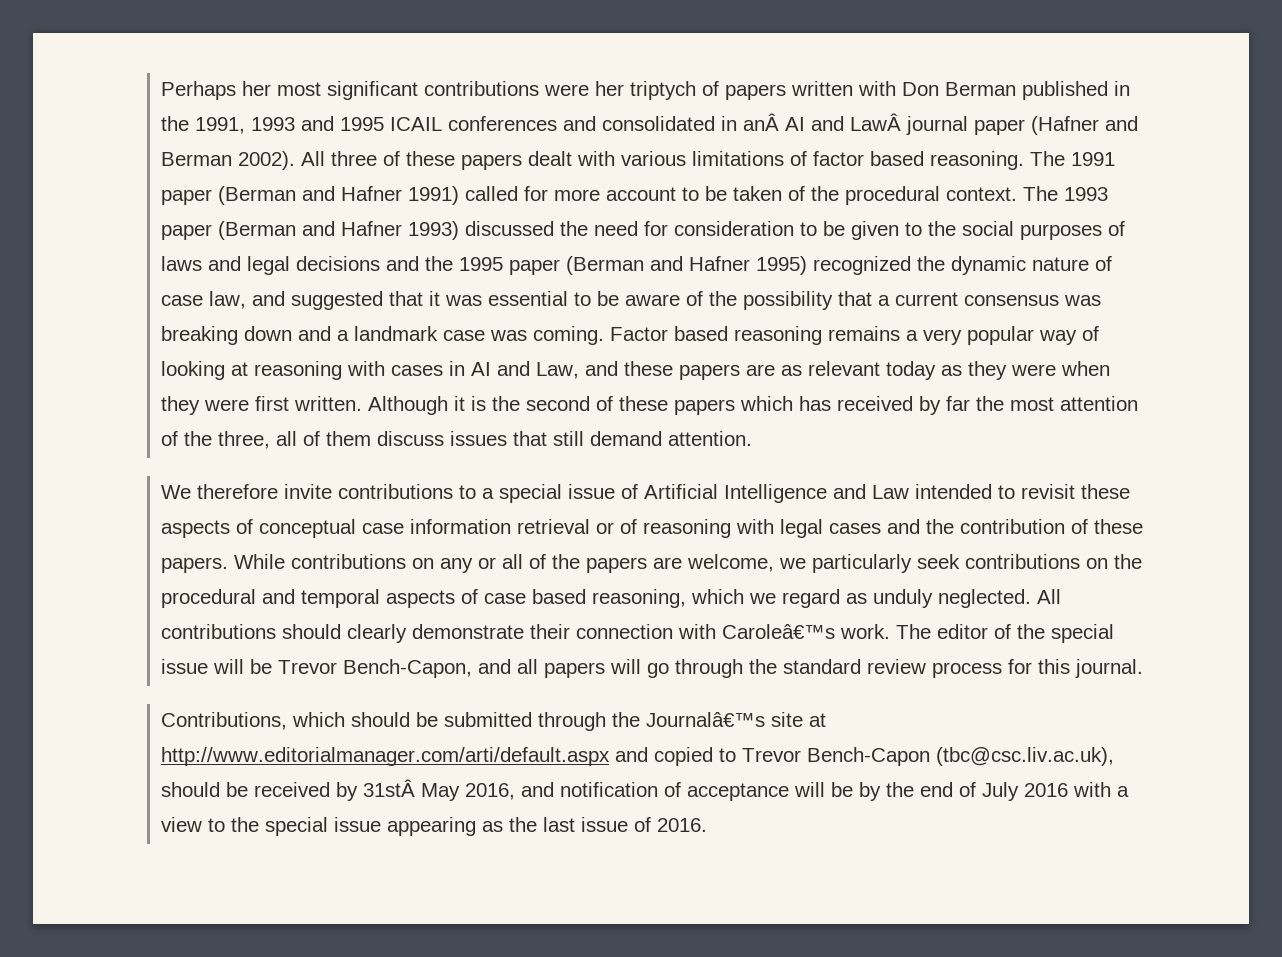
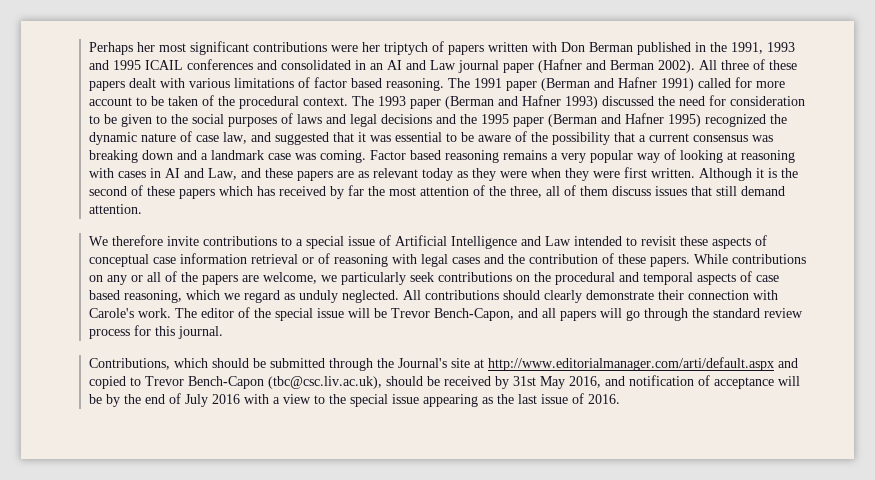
- Perhaps her most significant contributions were her triptych of papers written with Don Berman published in the 1991, 1993 and 1995 ICAIL conferences and consolidated in anÂ AI and LawÂ journal paper (Hafner and Berman 2002).
+ Perhaps her most significant contributions were her triptych of papers written with Don Berman published in the 1991, 1993 and 1995 ICAIL conferences and consolidated in an AI and Law journal paper (Hafner and Berman 2002).
- All contributions should clearly demonstrate their connection with Caroleâ€™s work.
+ All contributions should clearly demonstrate their connection with Carole's work.
- Contributions, which should be submitted through the Journalâ€™s site at http://www.editorialmanager.com/arti/default.aspx and copied to Trevor Bench-Capon (tbc@csc.liv.ac.uk), should be received by 31stÂ May 2016, and notification of acceptance will be by the end of July 2016 with a view to the special issue appearing as the last issue of 2016.
+ Contributions, which should be submitted through the Journal's site at http://www.editorialmanager.com/arti/default.aspx and copied to Trevor Bench-Capon (tbc@csc.liv.ac.uk), should be received by 31st May 2016, and notification of acceptance will be by the end of July 2016 with a view to the special issue appearing as the last issue of 2016.

